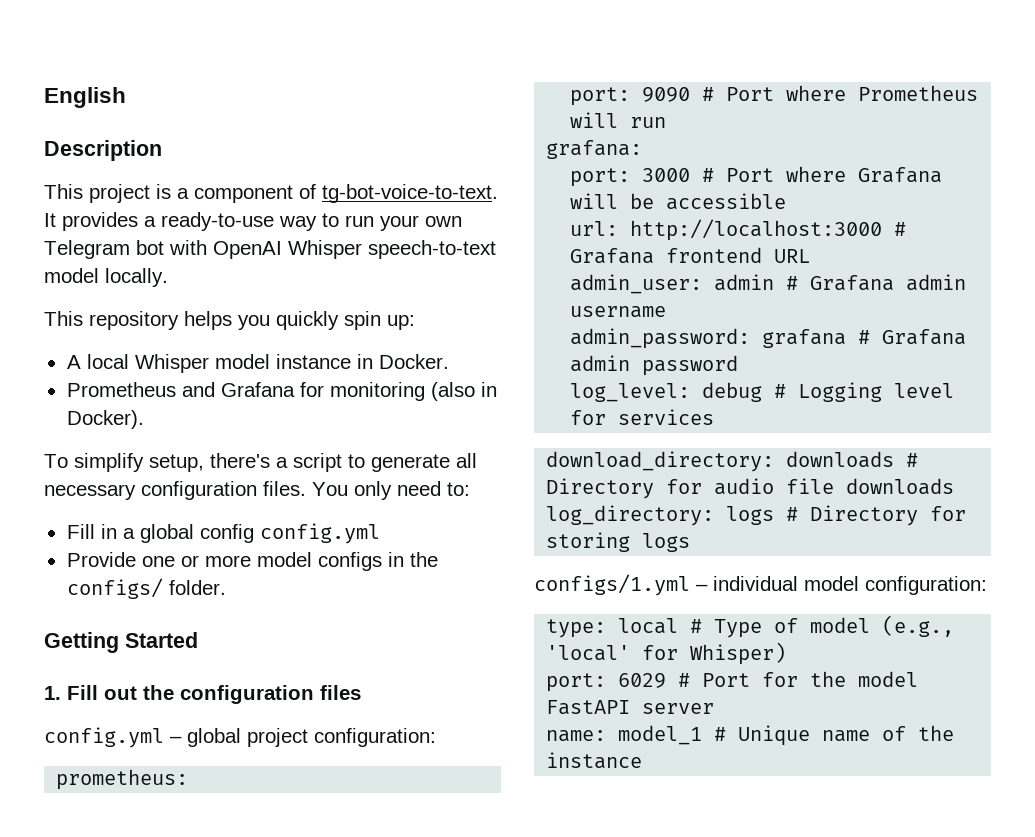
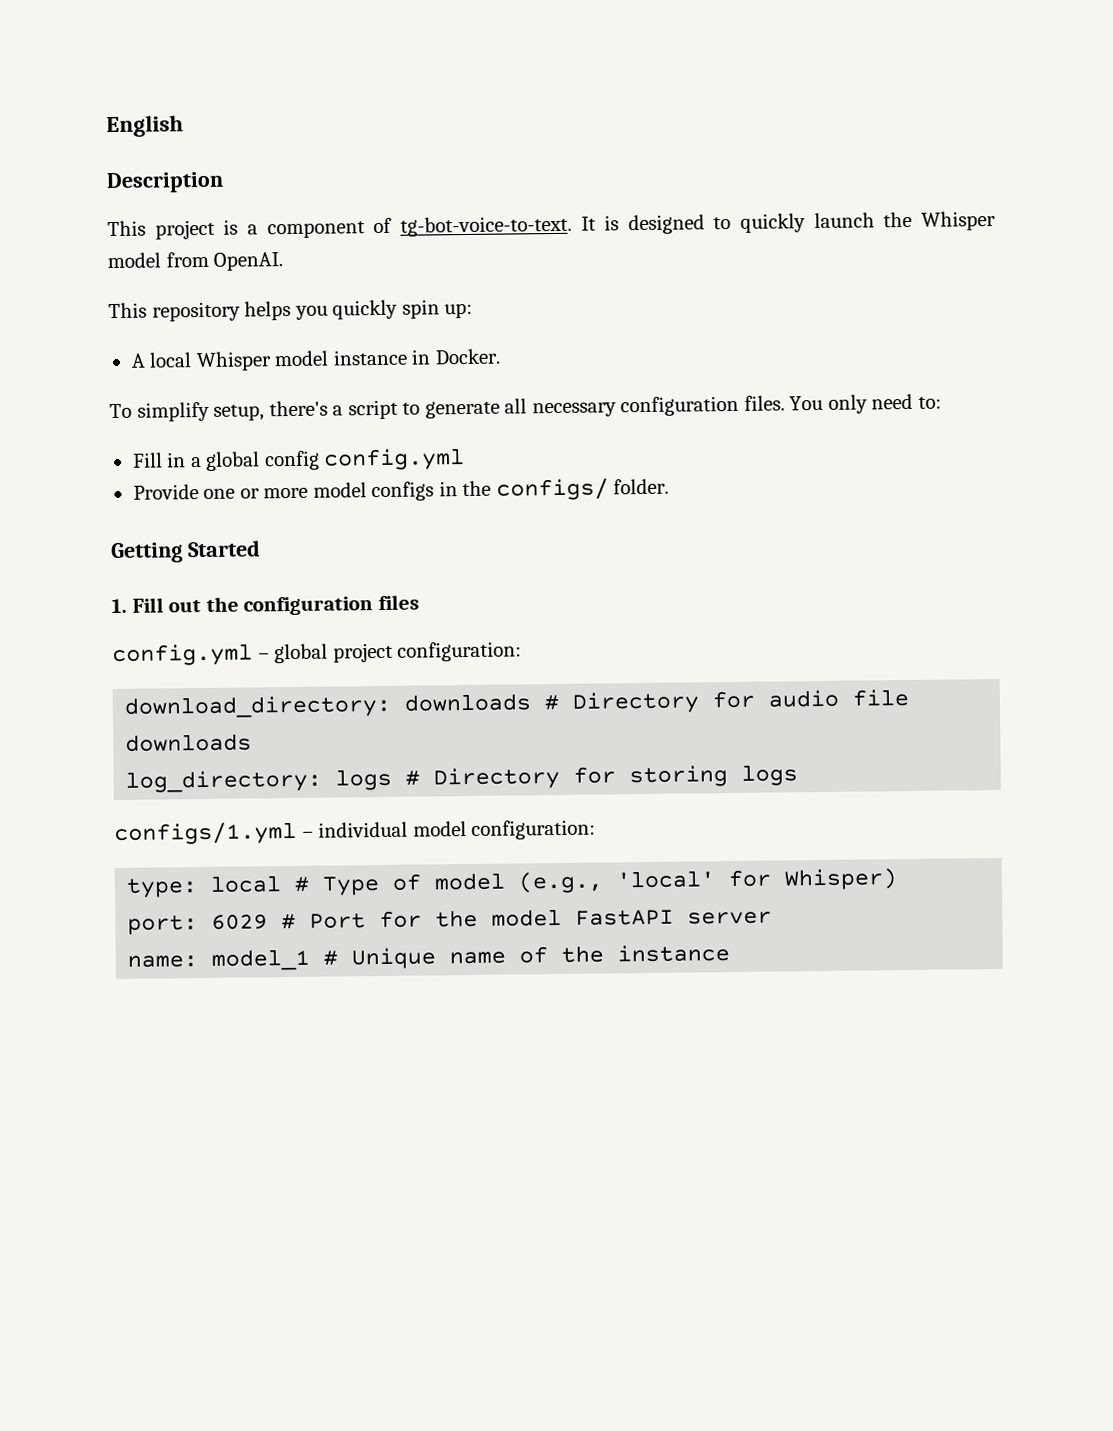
- It provides a ready-to-use way to run your own Telegram bot with OpenAI Whisper speech-to-text model locally.
+ It is designed to quickly launch the Whisper model from OpenAI.
- Prometheus and Grafana for monitoring (also in Docker).
- prometheus:
- port: 9090 # Port where Prometheus will run
- grafana:
- port: 3000 # Port where Grafana will be accessible
- url: http://localhost:3000 # Grafana frontend URL
- admin_user: admin # Grafana admin username
- admin_password: grafana # Grafana admin password
- log_level: debug # Logging level for services

